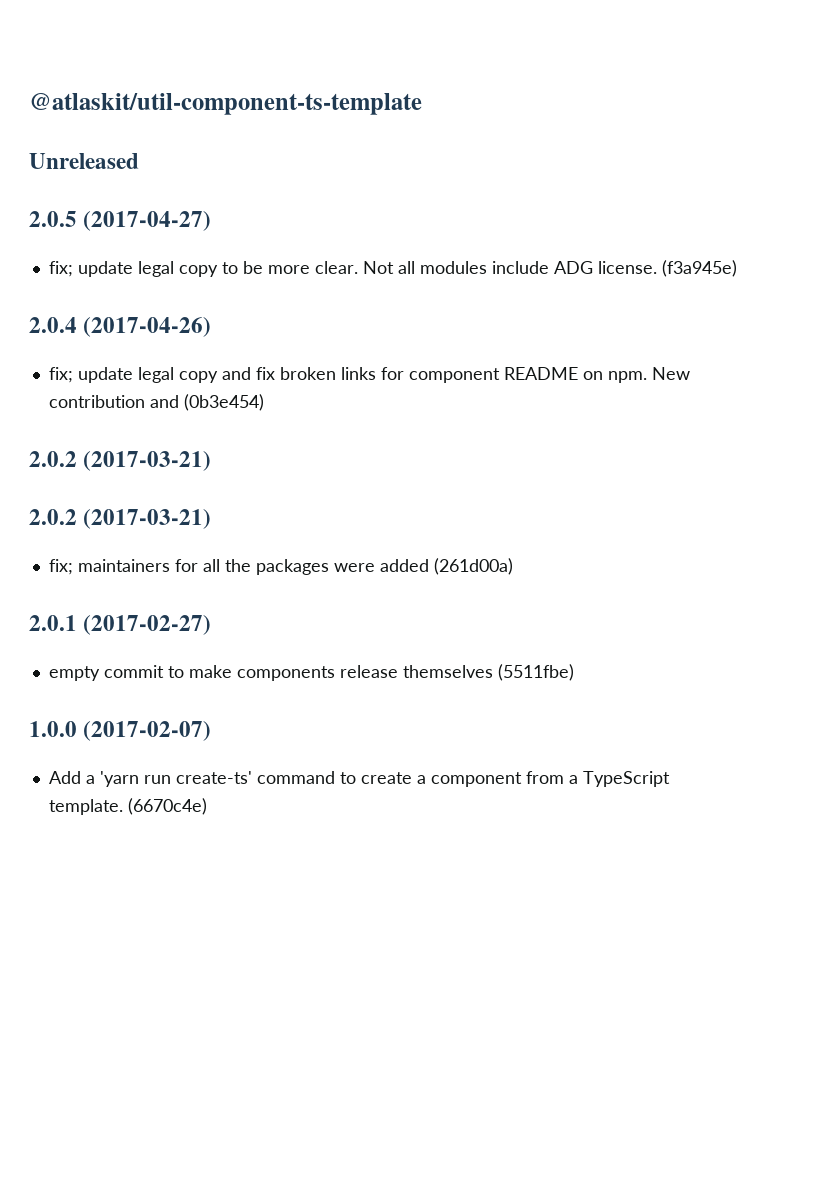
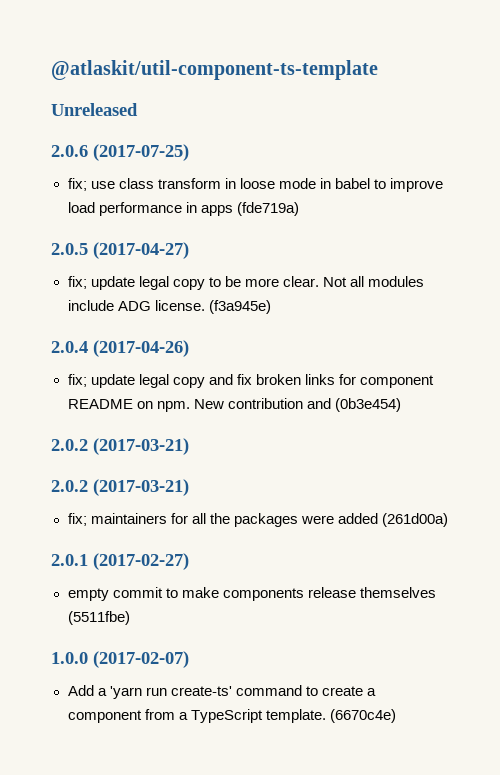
+ 2.0.6 (2017-07-25)
+ fix; use class transform in loose mode in babel to improve load performance in apps (fde719a)

